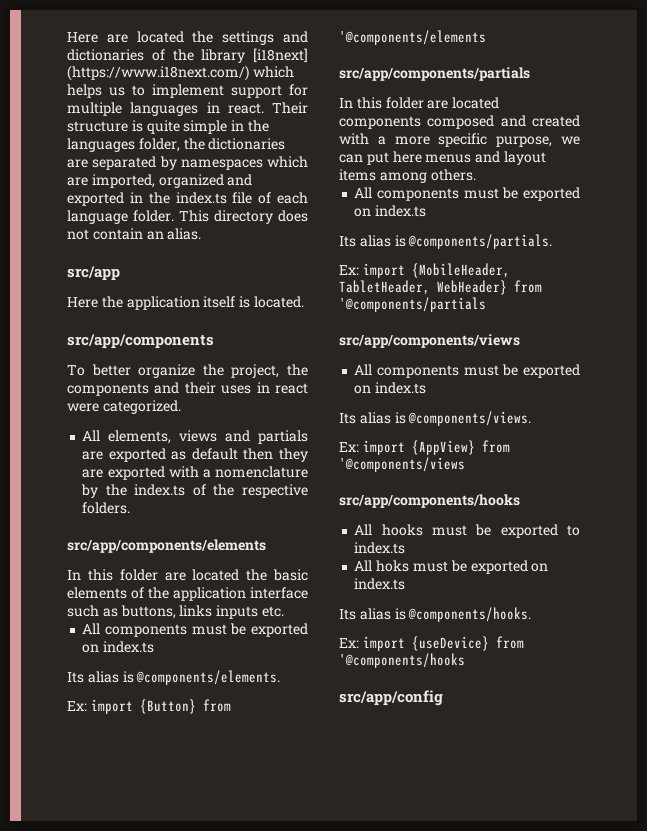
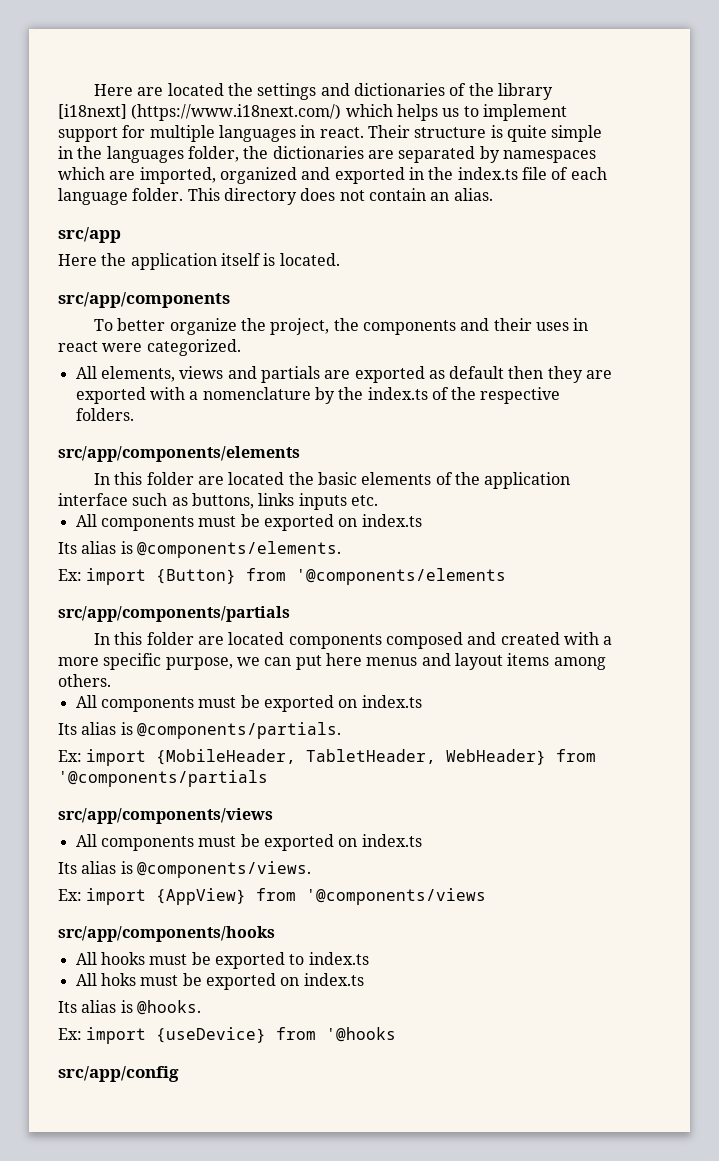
- Its alias is @components/hooks.
+ Its alias is @hooks.
- Ex: import {useDevice} from '@components/hooks
+ Ex: import {useDevice} from '@hooks

